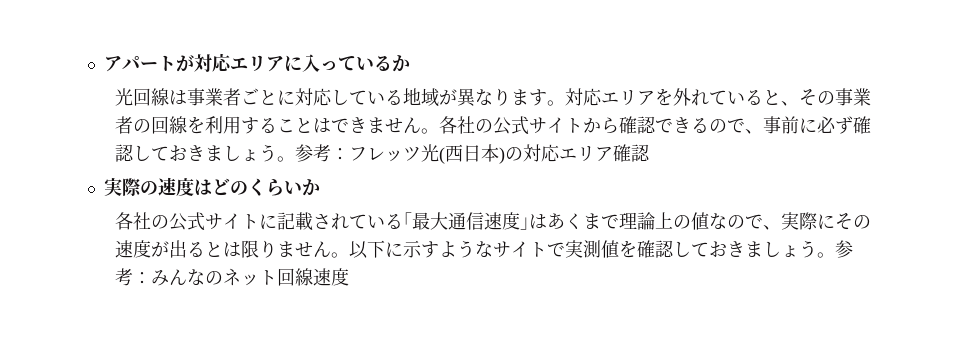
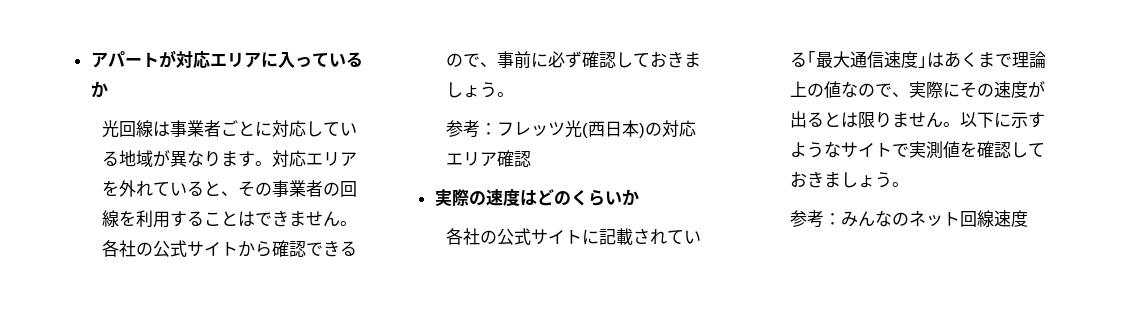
- 各社の公式サイトから確認できるので、事前に必ず確認しておきましょう。参考：フレッツ光(西日本)の対応エリア確認
+ 各社の公式サイトから確認できるので、事前に必ず確認しておきましょう。
+ 参考：フレッツ光(西日本)の対応エリア確認
- 以下に示すようなサイトで実測値を確認しておきましょう。参考：みんなのネット回線速度
+ 以下に示すようなサイトで実測値を確認しておきましょう。
+ 参考：みんなのネット回線速度

